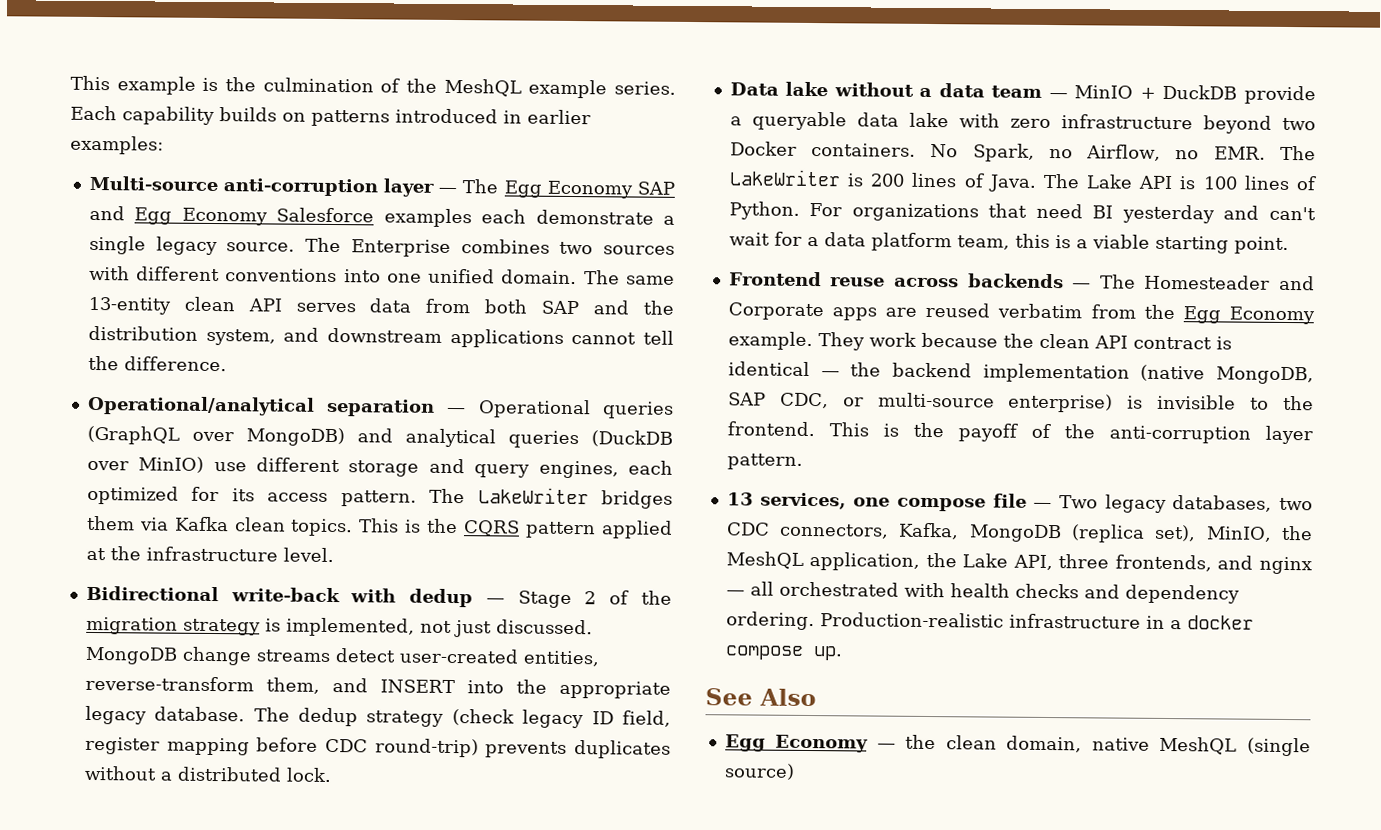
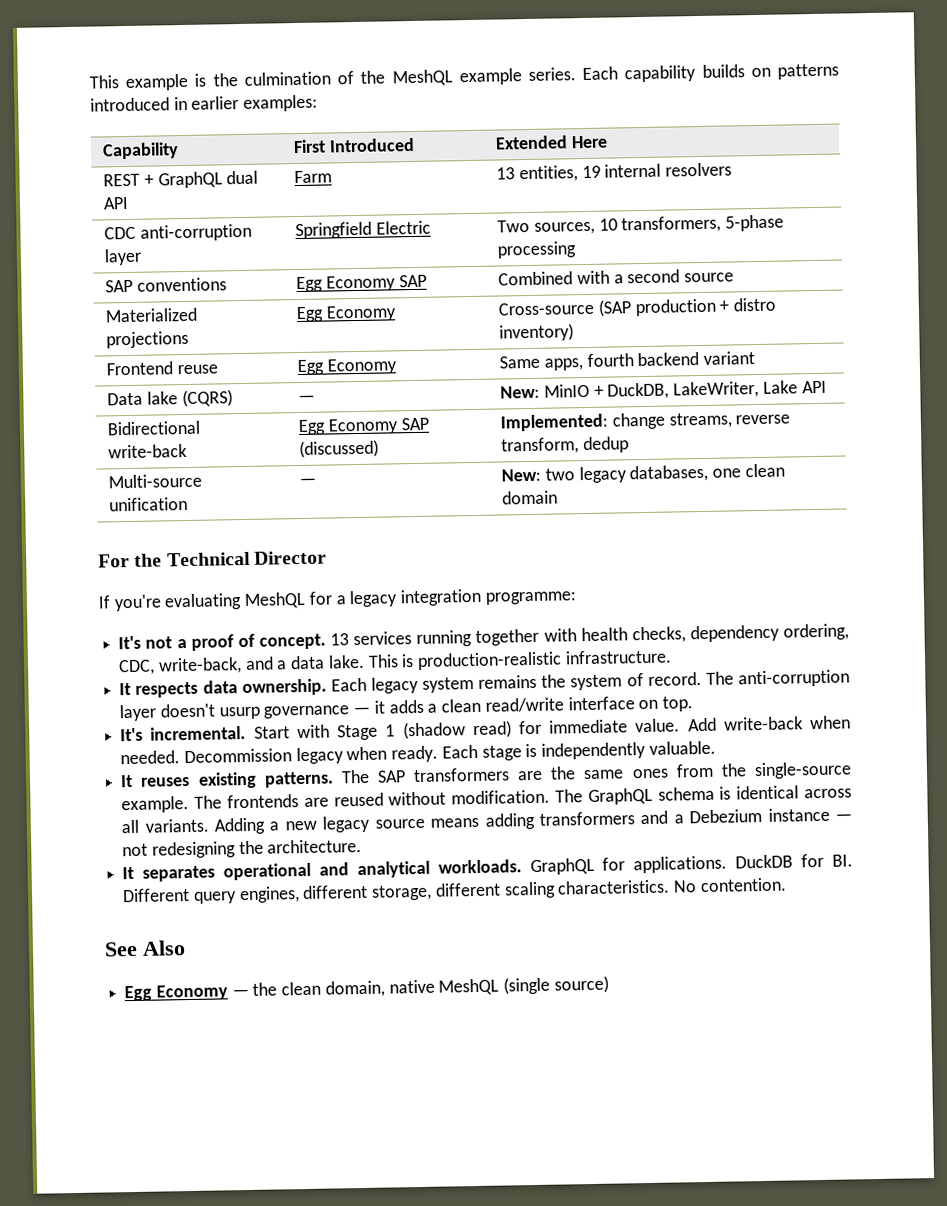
- Multi-source anti-corruption layer — The Egg Economy SAP and Egg Economy Salesforce examples each demonstrate a single legacy source. The Enterprise combines two sources with different conventions into one unified domain. The same 13-entity clean API serves data from both SAP and the distribution system, and downstream applications cannot tell the difference.
- Operational/analytical separation — Operational queries (GraphQL over MongoDB) and analytical queries (DuckDB over MinIO) use different storage and query engines, each optimized for its access pattern. The LakeWriter bridges them via Kafka clean topics. This is the CQRS pattern applied at the infrastructure level.
- Bidirectional write-back with dedup — Stage 2 of the migration strategy is implemented, not just discussed. MongoDB change streams detect user-created entities, reverse-transform them, and INSERT into the appropriate legacy database. The dedup strategy (check legacy ID field, register mapping before CDC round-trip) prevents duplicates without a distributed lock.
- Data lake without a data team — MinIO + DuckDB provide a queryable data lake with zero infrastructure beyond two Docker containers. No Spark, no Airflow, no EMR. The LakeWriter is 200 lines of Java. The Lake API is 100 lines of Python. For organizations that need BI yesterday and can't wait for a data platform team, this is a viable starting point.
- Frontend reuse across backends — The Homesteader and Corporate apps are reused verbatim from the Egg Economy example. They work because the clean API contract is identical — the backend implementation (native MongoDB, SAP CDC, or multi-source enterprise) is invisible to the frontend. This is the payoff of the anti-corruption layer pattern.
- 13 services, one compose file — Two legacy databases, two CDC connectors, Kafka, MongoDB (replica set), MinIO, the MeshQL application, the Lake API, three frontends, and nginx — all orchestrated with health checks and dependency ordering. Production-realistic infrastructure in a docker compose up.
+ Capability | First Introduced | Extended Here
+ REST + GraphQL dual API | Farm | 13 entities, 19 internal resolvers
+ CDC anti-corruption layer | Springfield Electric | Two sources, 10 transformers, 5-phase processing
+ SAP conventions | Egg Economy SAP | Combined with a second source
+ Materialized projections | Egg Economy | Cross-source (SAP production + distro inventory)
+ Frontend reuse | Egg Economy | Same apps, fourth backend variant
+ Data lake (CQRS) | — | New: MinIO + DuckDB, LakeWriter, Lake API
+ Bidirectional write-back | Egg Economy SAP (discussed) | Implemented: change streams, reverse transform, dedup
+ Multi-source unification | — | New: two legacy databases, one clean domain
+ For the Technical Director
+ If you're evaluating MeshQL for a legacy integration programme:
+ It's not a proof of concept. 13 services running together with health checks, dependency ordering, CDC, write-back, and a data lake. This is production-realistic infrastructure.
+ It respects data ownership. Each legacy system remains the system of record. The anti-corruption layer doesn't usurp governance — it adds a clean read/write interface on top.
+ It's incremental. Start with Stage 1 (shadow read) for immediate value. Add write-back when needed. Decommission legacy when ready. Each stage is independently valuable.
+ It reuses existing patterns. The SAP transformers are the same ones from the single-source example. The frontends are reused without modification. The GraphQL schema is identical across all variants. Adding a new legacy source means adding transformers and a Debezium instance — not redesigning the architecture.
+ It separates operational and analytical workloads. GraphQL for applications. DuckDB for BI. Different query engines, different storage, different scaling characteristics. No contention.

